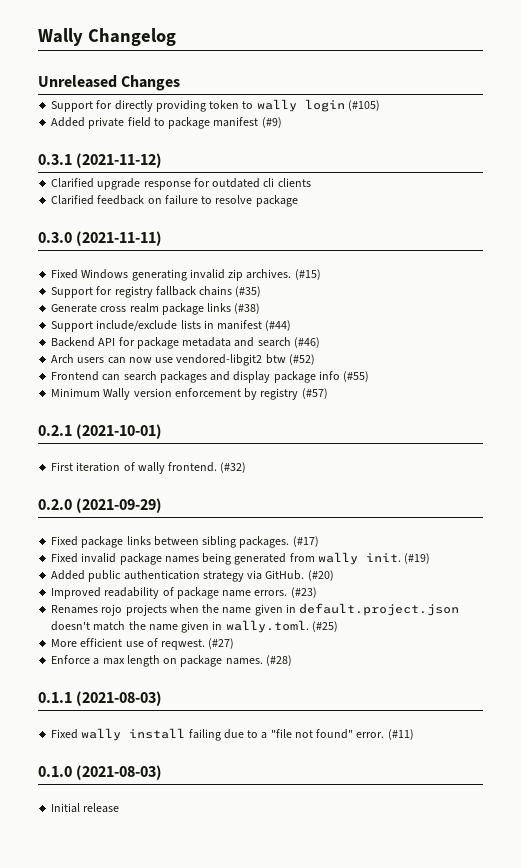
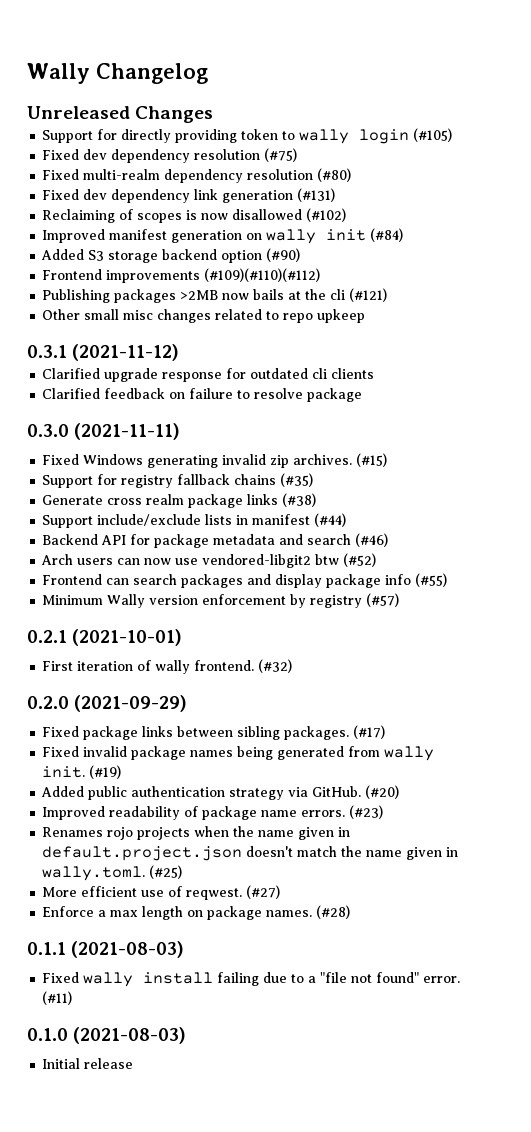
- Added private field to package manifest (#9)
+ Fixed dev dependency resolution (#75)
+ Fixed multi-realm dependency resolution (#80)
+ Fixed dev dependency link generation (#131)
+ Reclaiming of scopes is now disallowed (#102)
+ Improved manifest generation on wally init (#84)
+ Added S3 storage backend option (#90)
+ Frontend improvements (#109)(#110)(#112)
+ Publishing packages >2MB now bails at the cli (#121)
+ Other small misc changes related to repo upkeep

